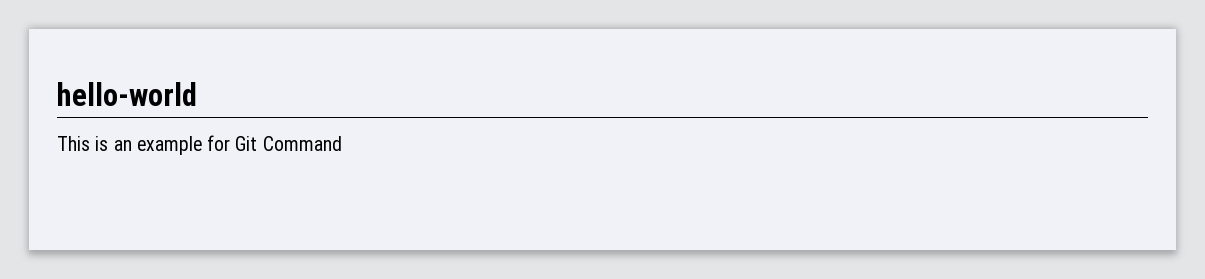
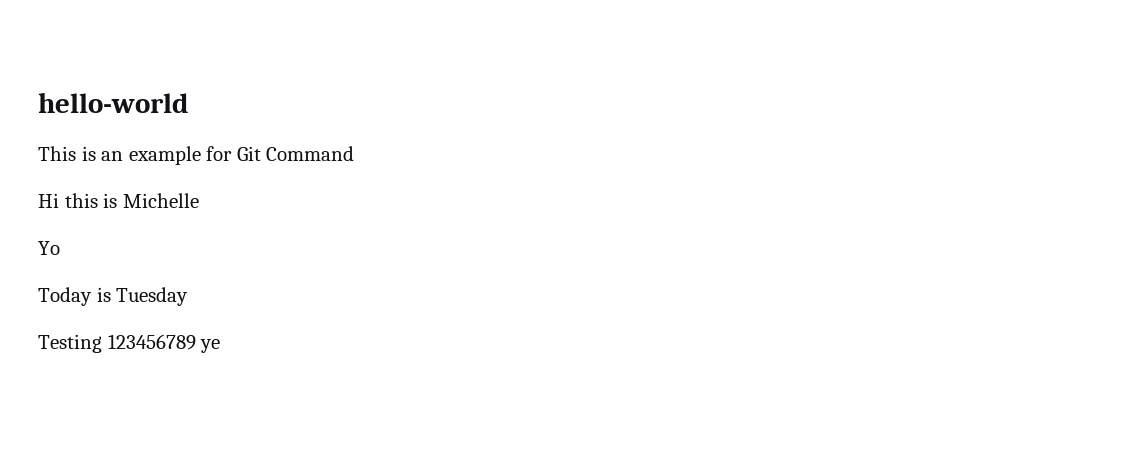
+ Hi this is Michelle
+ Yo
+ Today is Tuesday
+ Testing 123456789 ye

